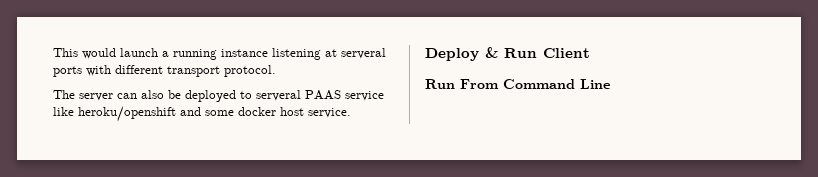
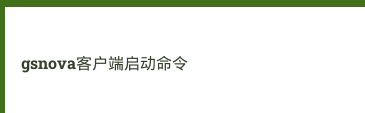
- This would launch a running instance listening at serveral ports with different transport protocol.
- The server can also be deployed to serveral PAAS service like heroku/openshift and some docker host service.
- Deploy & Run Client
- Run From Command Line
+ gsnova客户端启动命令

